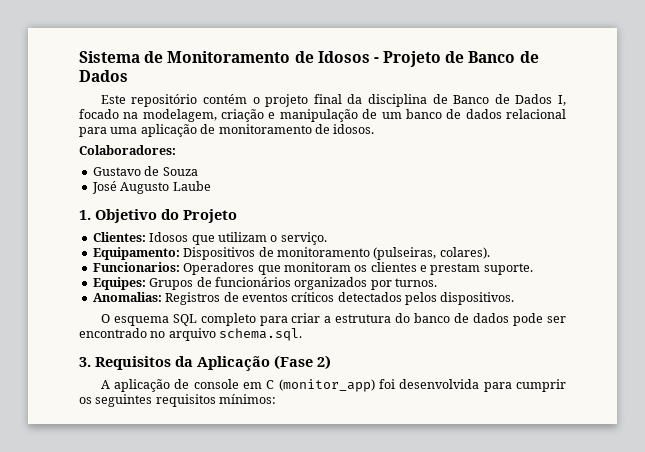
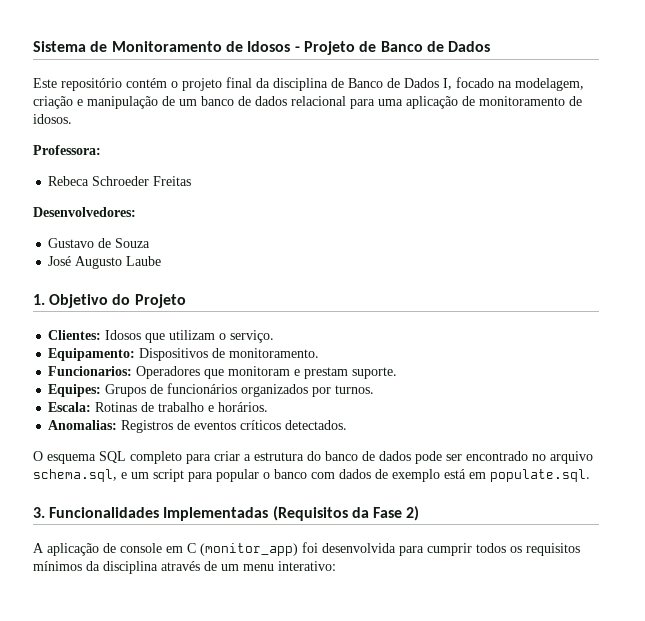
- Colaboradores:
+ Professora:
+ Rebeca Schroeder Freitas
+ Desenvolvedores:
- Equipamento: Dispositivos de monitoramento (pulseiras, colares).
+ Equipamento: Dispositivos de monitoramento.
- Funcionarios: Operadores que monitoram os clientes e prestam suporte.
+ Funcionarios: Operadores que monitoram e prestam suporte.
+ Escala: Rotinas de trabalho e horários.
- Anomalias: Registros de eventos críticos detectados pelos dispositivos.
+ Anomalias: Registros de eventos críticos detectados.
- O esquema SQL completo para criar a estrutura do banco de dados pode ser encontrado no arquivo schema.sql.
- 3. Requisitos da Aplicação (Fase 2)
+ O esquema SQL completo para criar a estrutura do banco de dados pode ser encontrado no arquivo schema.sql, e um script para popular o banco com dados de exemplo está em populate.sql.
+ 3. Funcionalidades Implementadas (Requisitos da Fase 2)
- A aplicação de console em C (monitor_app) foi desenvolvida para cumprir os seguintes requisitos mínimos:
+ A aplicação de console em C (monitor_app) foi desenvolvida para cumprir todos os requisitos mínimos da disciplina através de um menu interativo:

